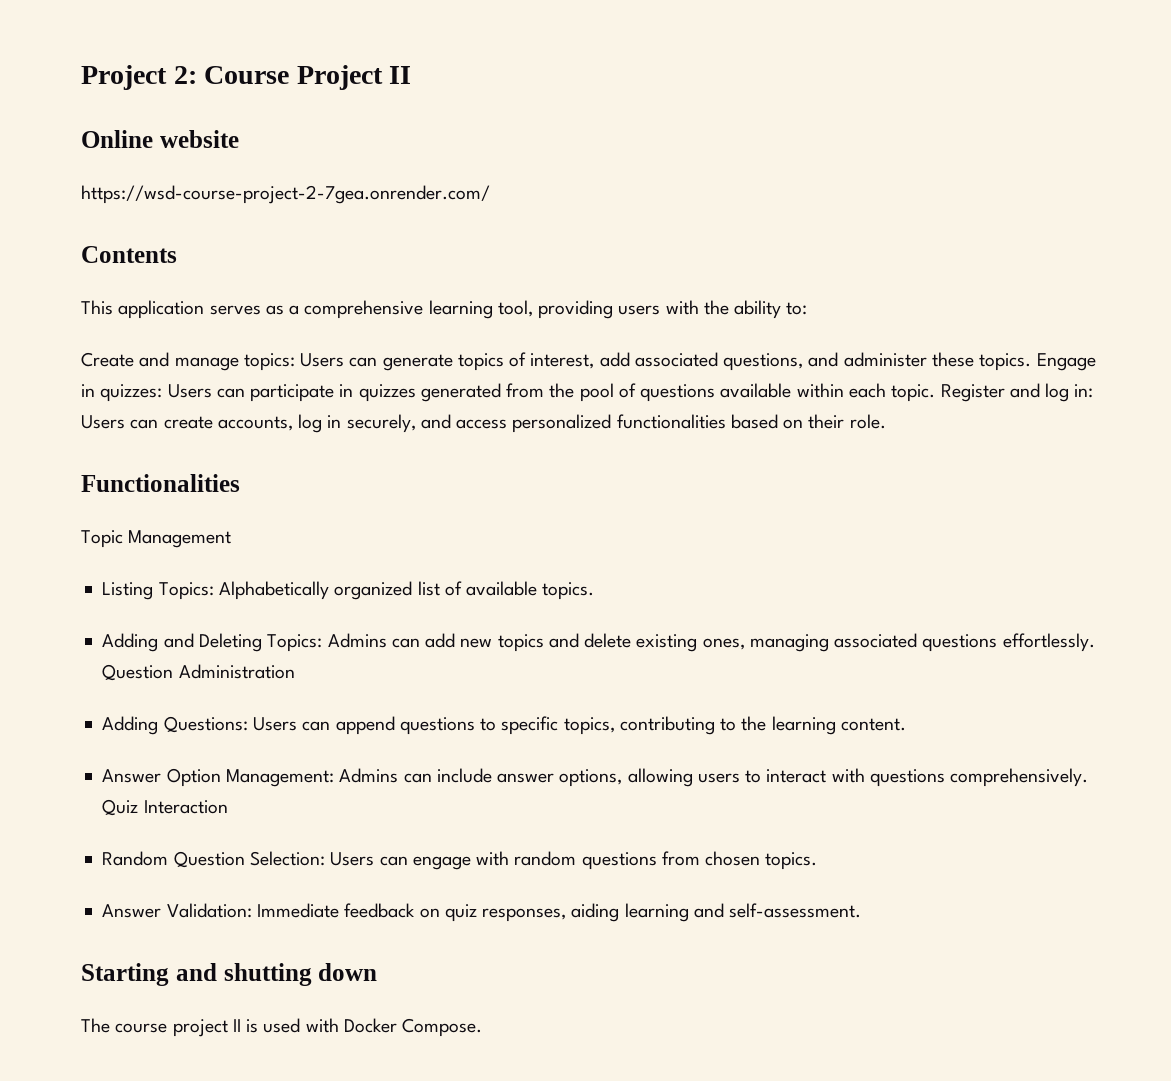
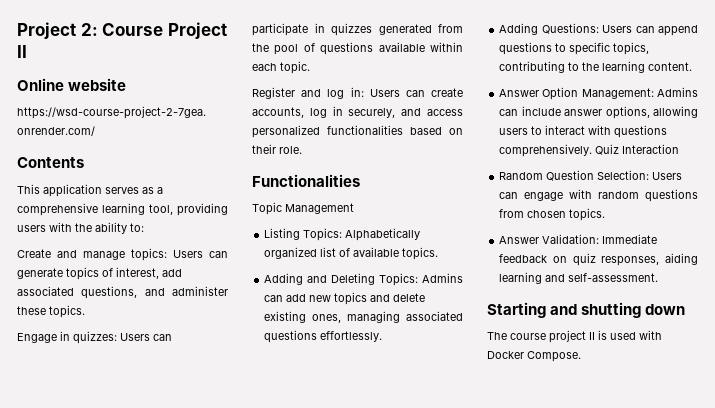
- Create and manage topics: Users can generate topics of interest, add associated questions, and administer these topics. Engage in quizzes: Users can participate in quizzes generated from the pool of questions available within each topic. Register and log in: Users can create accounts, log in securely, and access personalized functionalities based on their role.
+ Create and manage topics: Users can generate topics of interest, add associated questions, and administer these topics.
+ Engage in quizzes: Users can participate in quizzes generated from the pool of questions available within each topic.
+ Register and log in: Users can create accounts, log in securely, and access personalized functionalities based on their role.
- Question Administration

